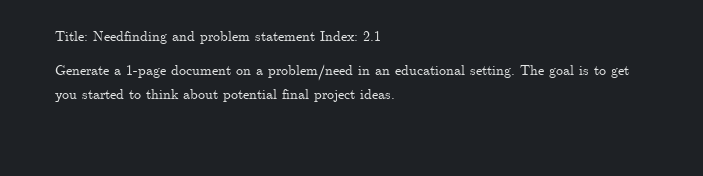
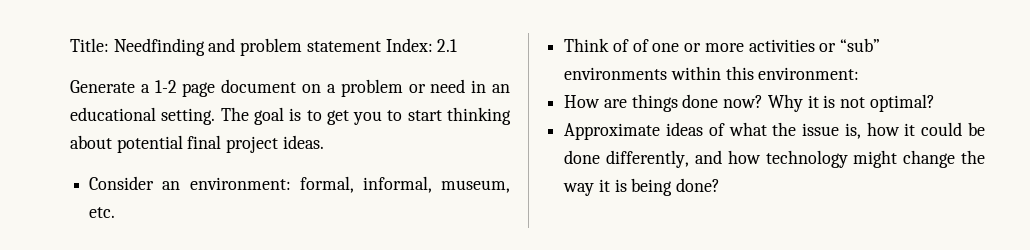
- Generate a 1-page document on a problem/need in an educational setting.
+ Generate a 1-2 page document on a problem or need in an educational setting.
- The goal is to get you started to think about potential final project ideas.
+ The goal is to get you to start thinking about potential final project ideas.
+ Consider an environment: formal, informal, museum, etc.
+ Think of of one or more activities or “sub” environments within this environment:
+ How are things done now? Why it is not optimal?
+ Approximate ideas of what the issue is, how it could be done differently, and how technology might change the way it is being done?

